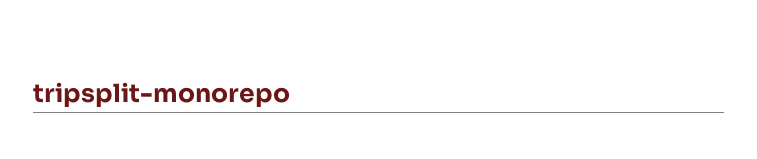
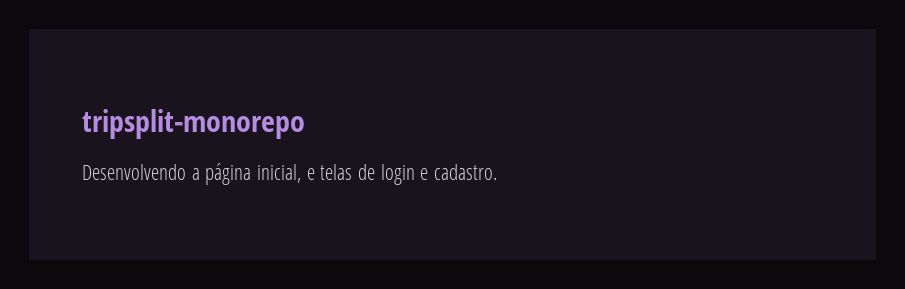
+ Desenvolvendo a página inicial, e telas de login e cadastro.

